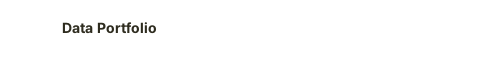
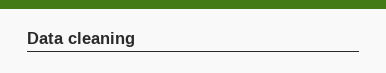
- Data Portfolio
+ Data cleaning

